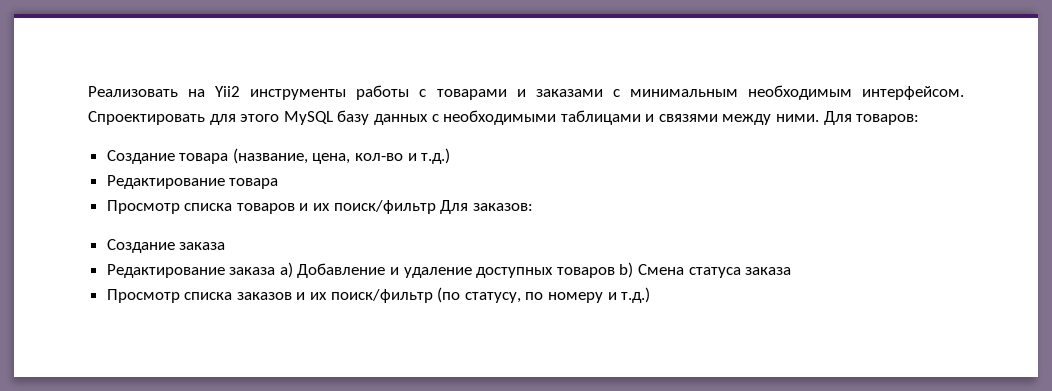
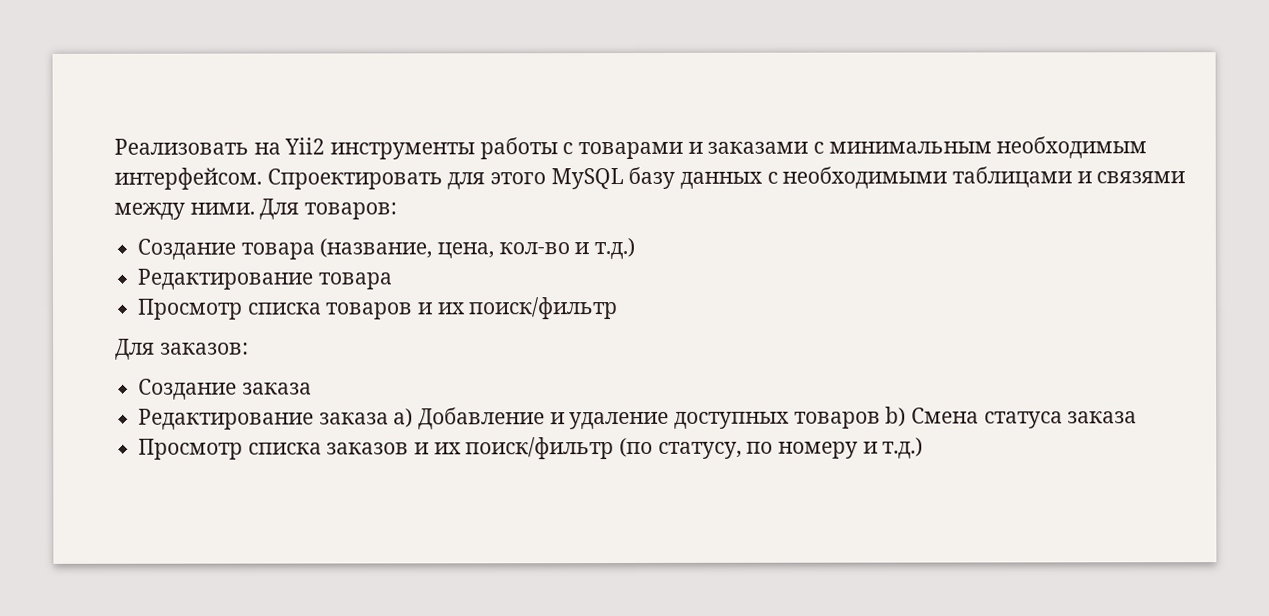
- Просмотр списка товаров и их поиск/фильтр Для заказов:
+ Просмотр списка товаров и их поиск/фильтр
+ Для заказов:

